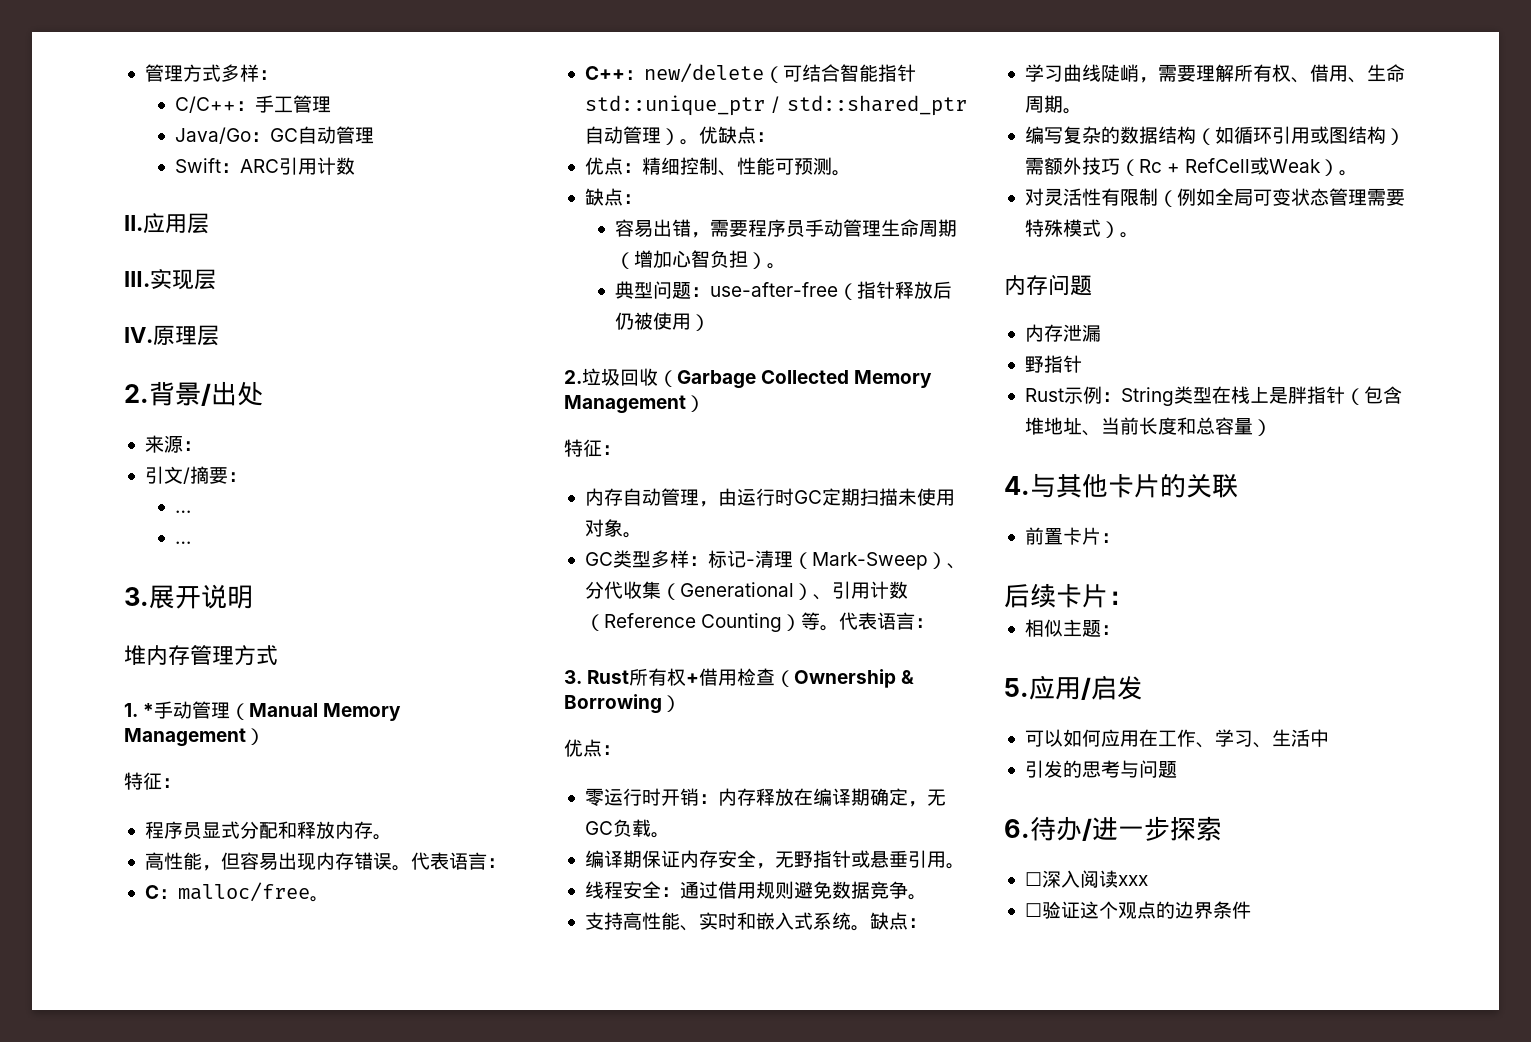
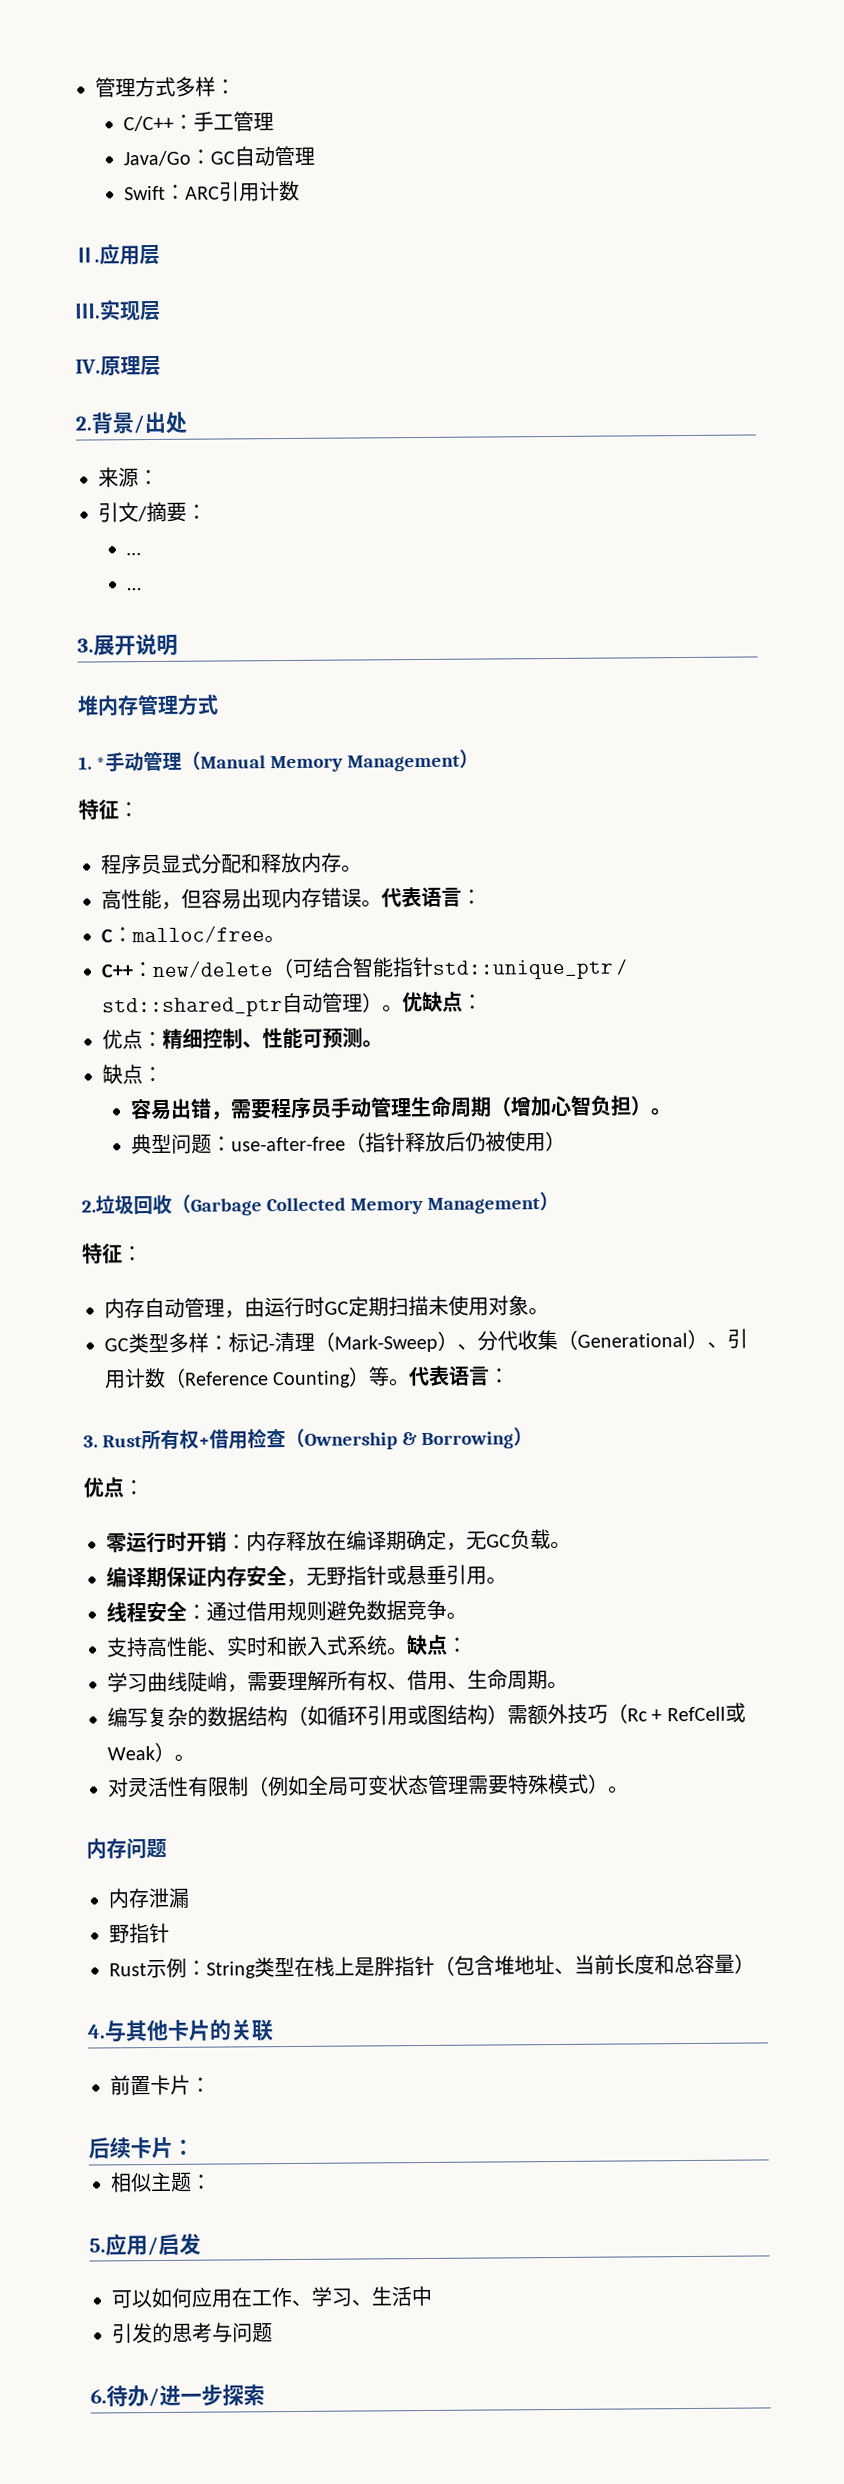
- ☐深入阅读xxx
- ☐验证这个观点的边界条件

